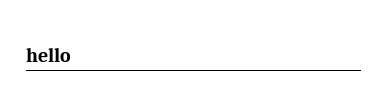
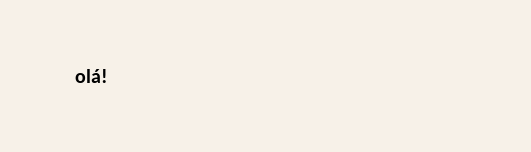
- hello
+ olá!

